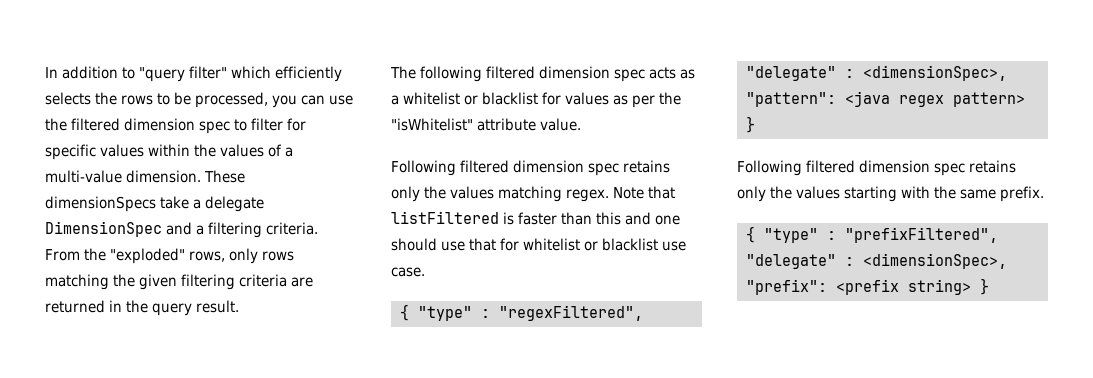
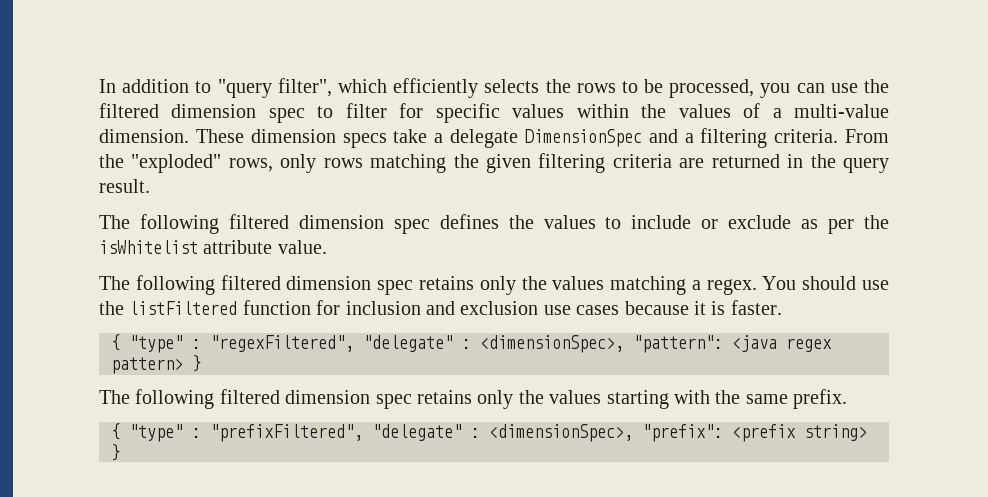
- In addition to "query filter" which efficiently selects the rows to be processed, you can use the filtered dimension spec to filter for specific values within the values of a multi-value dimension.
+ In addition to "query filter", which efficiently selects the rows to be processed, you can use the filtered dimension spec to filter for specific values within the values of a multi-value dimension.
- These dimensionSpecs take a delegate DimensionSpec and a filtering criteria.
+ These dimension specs take a delegate DimensionSpec and a filtering criteria.
- The following filtered dimension spec acts as a whitelist or blacklist for values as per the "isWhitelist" attribute value.
+ The following filtered dimension spec defines the values to include or exclude as per the isWhitelist attribute value.
- Following filtered dimension spec retains only the values matching regex. Note that listFiltered is faster than this and one should use that for whitelist or blacklist use case.
+ The following filtered dimension spec retains only the values matching a regex. You should use the listFiltered function for inclusion and exclusion use cases because it is faster.
- Following filtered dimension spec retains only the values starting with the same prefix.
+ The following filtered dimension spec retains only the values starting with the same prefix.

